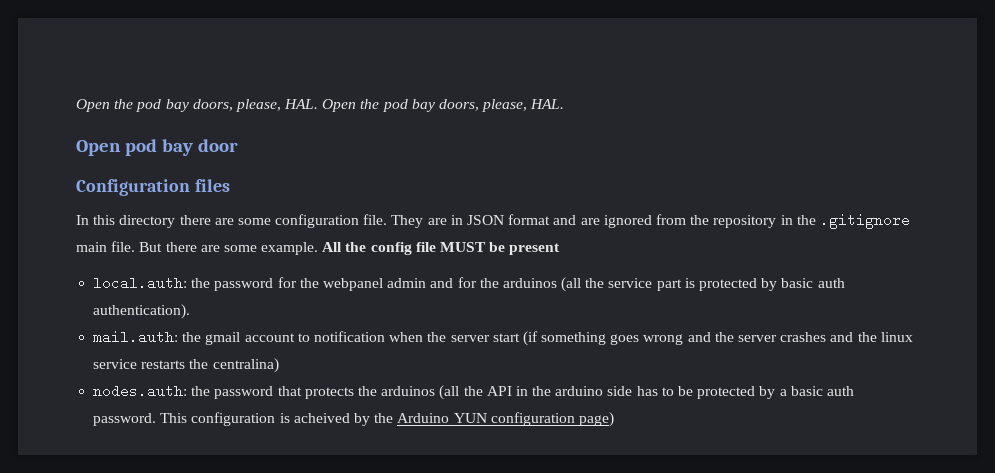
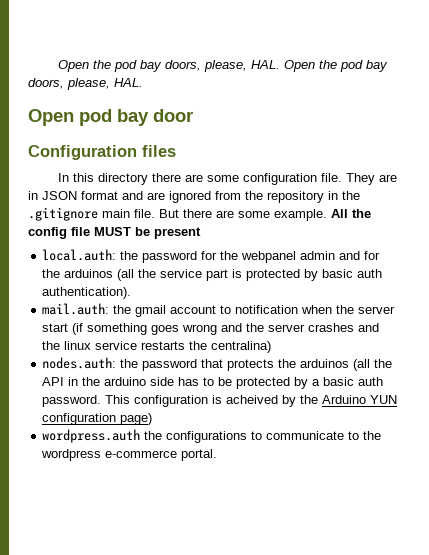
+ wordpress.auth the configurations to communicate to the wordpress e-commerce portal.

